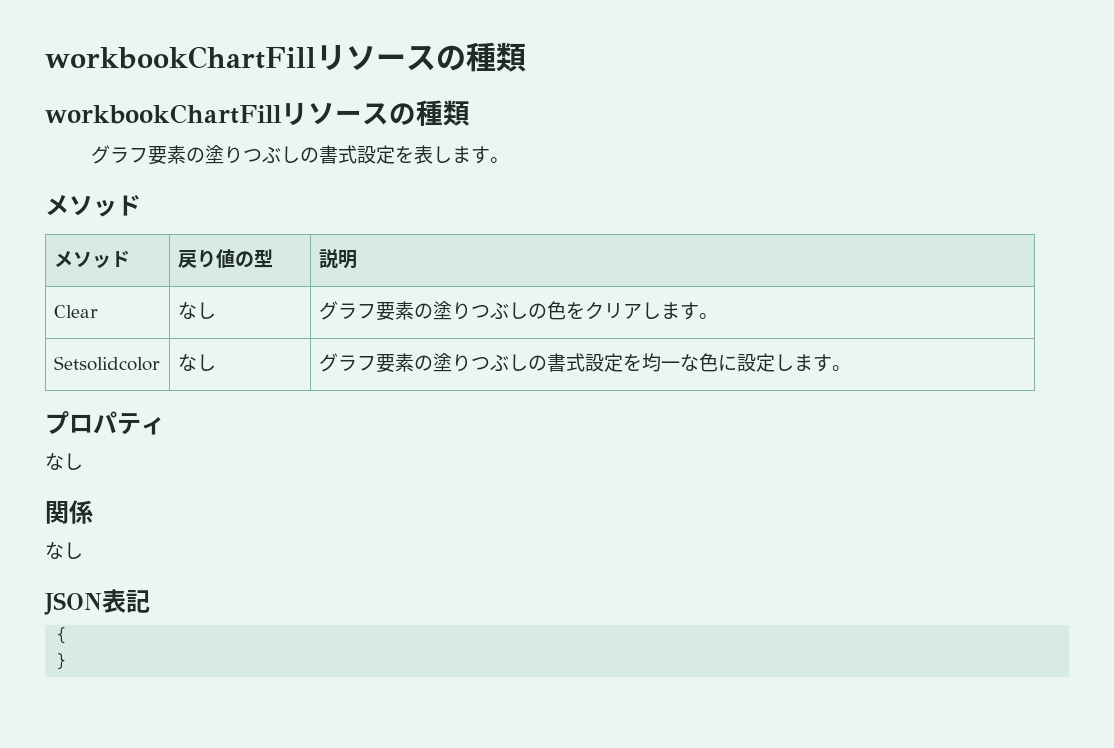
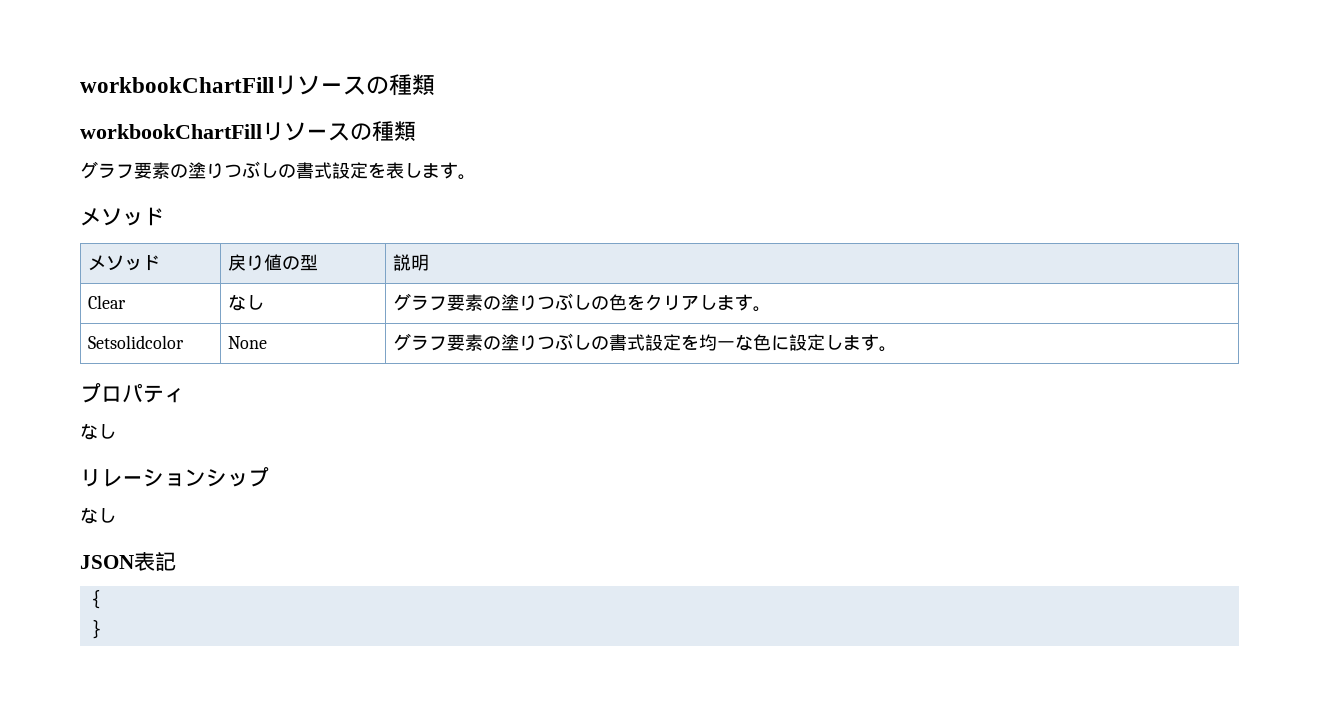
- Setsolidcolor | なし | グラフ要素の塗りつぶしの書式設定を均一な色に設定します。
+ Setsolidcolor | None | グラフ要素の塗りつぶしの書式設定を均一な色に設定します。
- 関係
+ リレーションシップ

